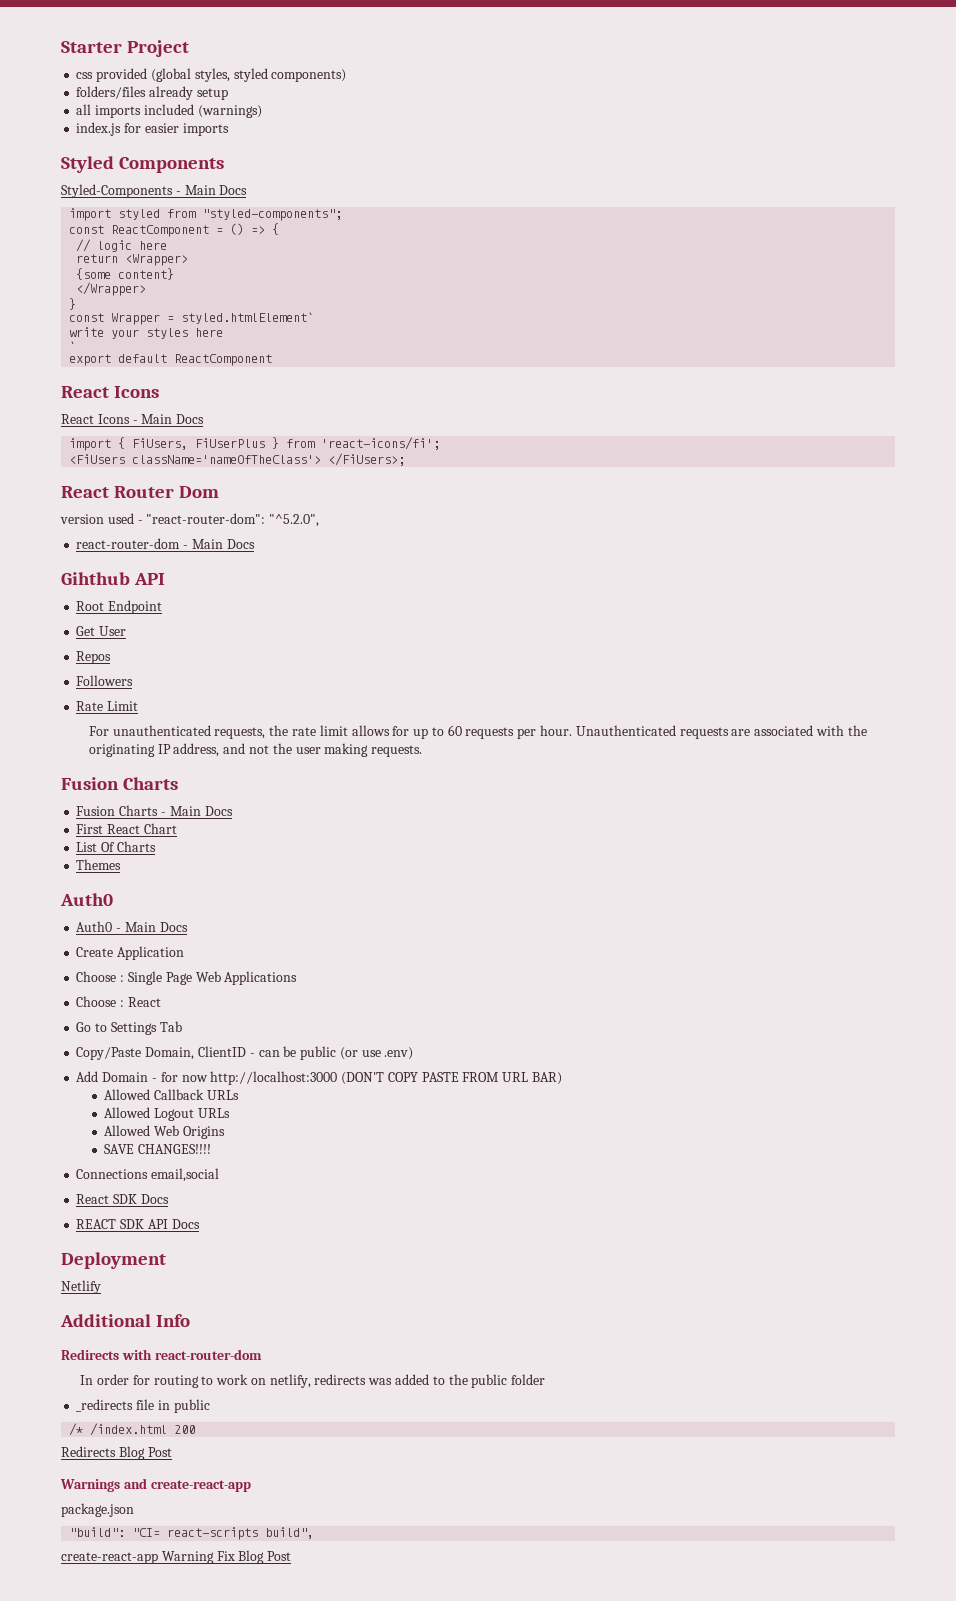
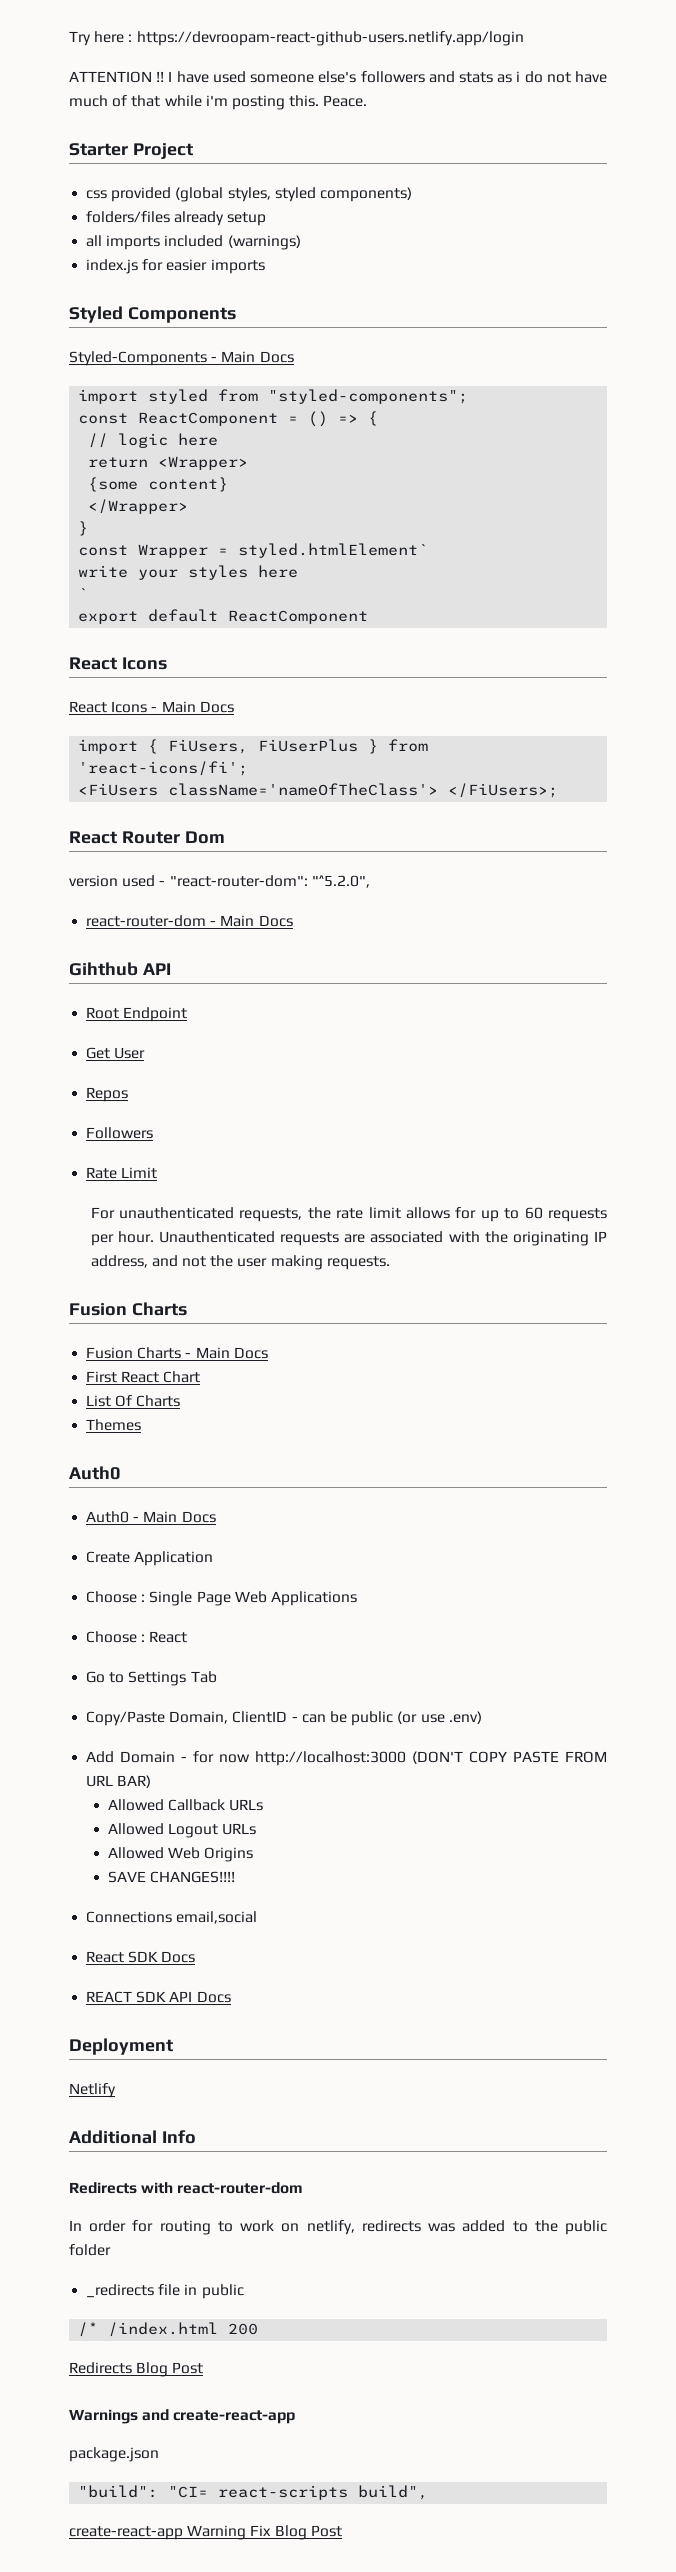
+ Try here : https://devroopam-react-github-users.netlify.app/login
+ ATTENTION !! I have used someone else's followers and stats as i do not have much of that while i'm posting this. Peace.

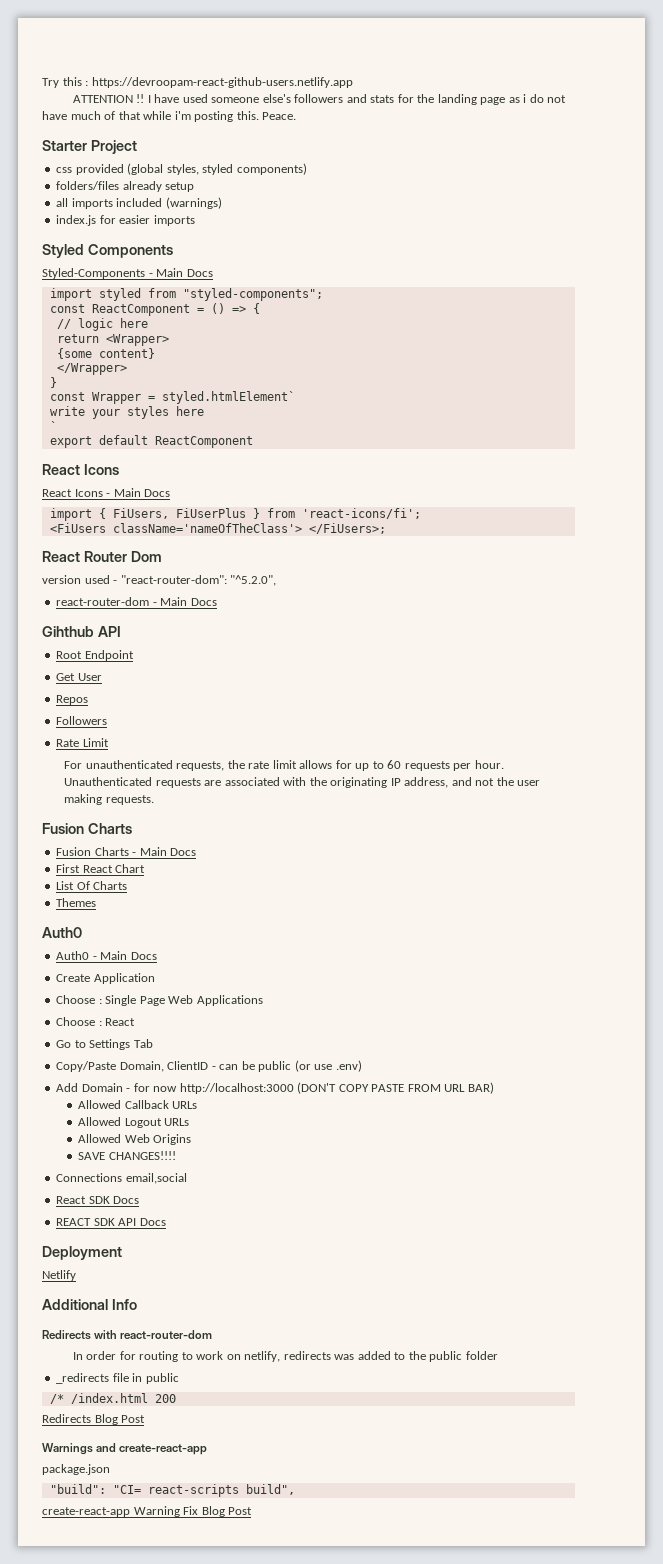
- Try here : https://devroopam-react-github-users.netlify.app/login
+ Try this : https://devroopam-react-github-users.netlify.app
- I have used someone else's followers and stats as i do not have much of that while i'm posting this.
+ I have used someone else's followers and stats for the landing page as i do not have much of that while i'm posting this.

